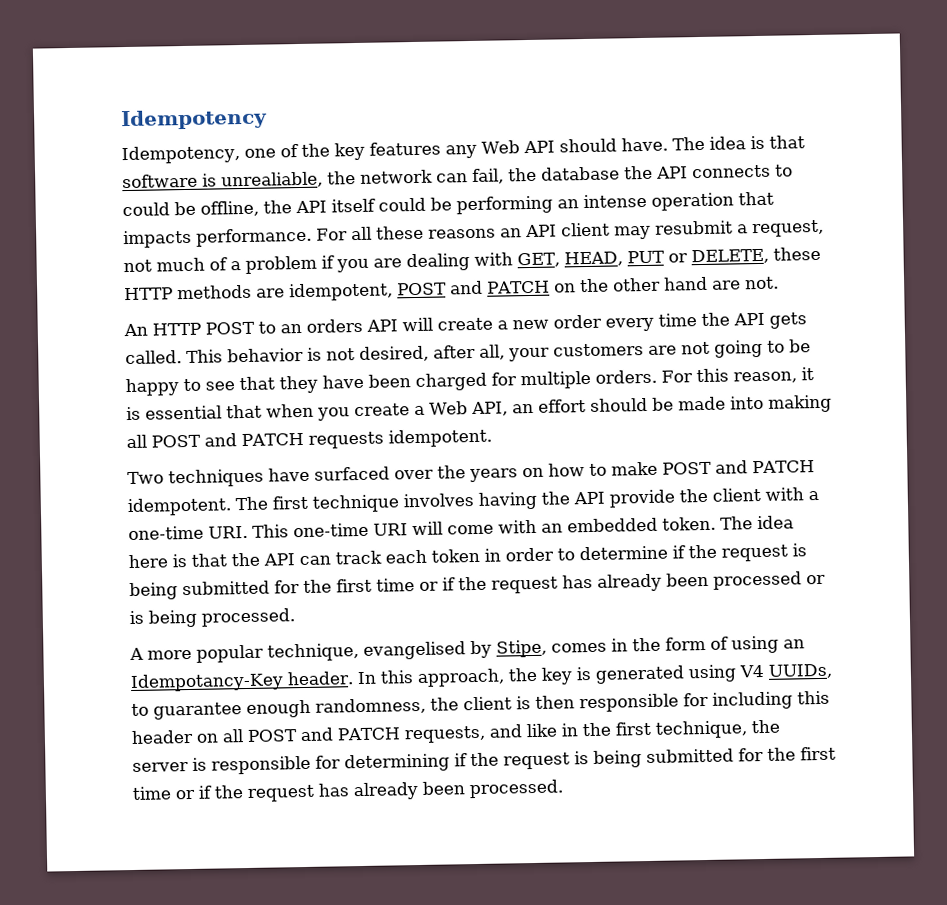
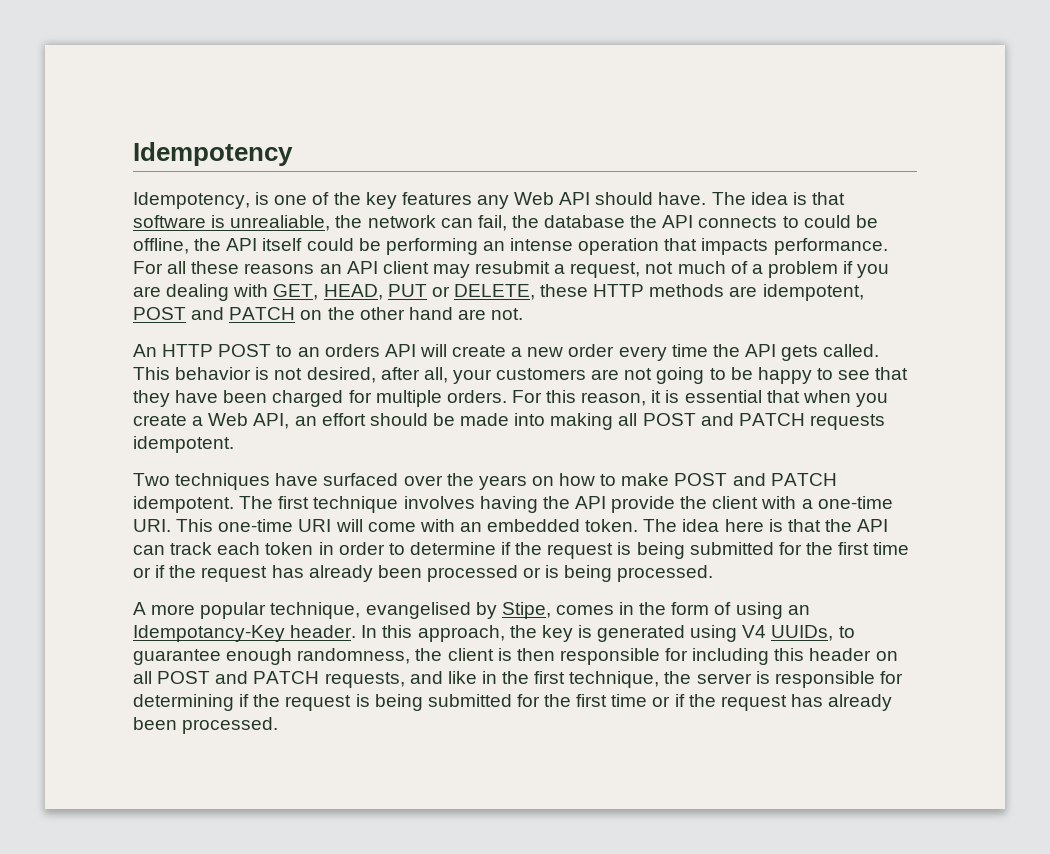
- Idempotency, one of the key features any Web API should have.
+ Idempotency, is one of the key features any Web API should have.

